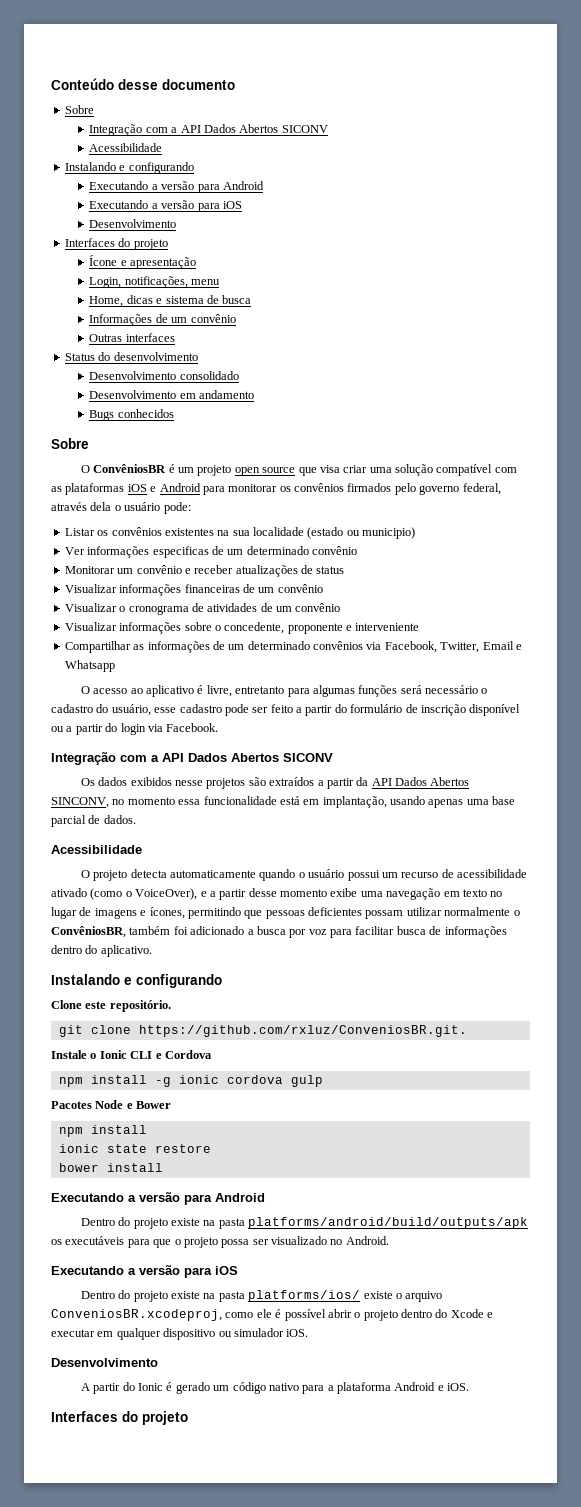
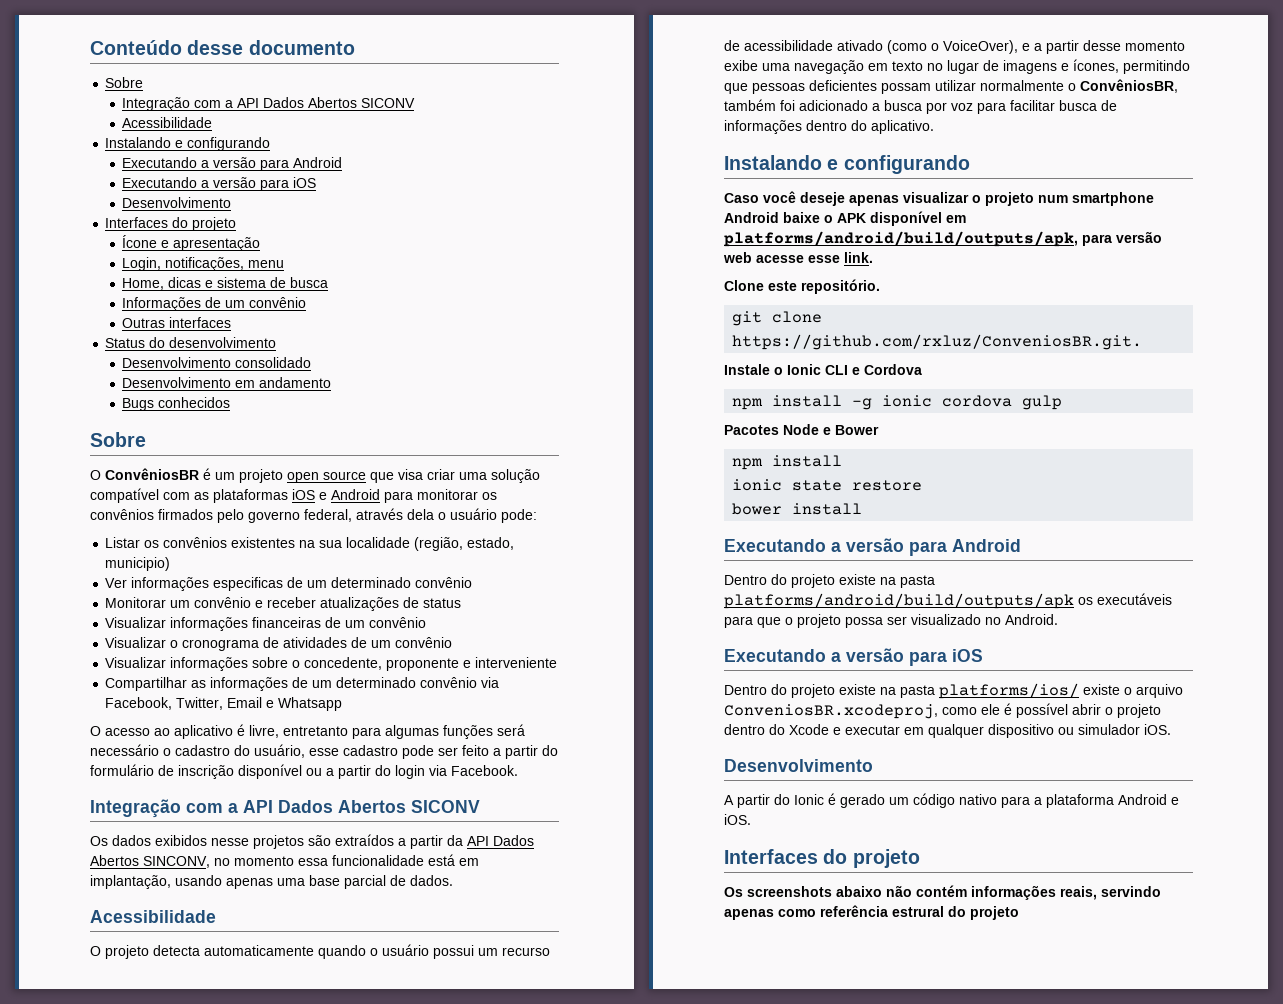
- Listar os convênios existentes na sua localidade (estado ou municipio)
+ Listar os convênios existentes na sua localidade (região, estado, municipio)
- Compartilhar as informações de um determinado convênios via Facebook, Twitter, Email e Whatsapp
+ Compartilhar as informações de um determinado convênio via Facebook, Twitter, Email e Whatsapp
+ Caso você deseje apenas visualizar o projeto num smartphone Android baixe o APK disponível em platforms/android/build/outputs/apk, para versão web acesse esse link.
+ Os screenshots abaixo não contém informações reais, servindo apenas como referência estrural do projeto

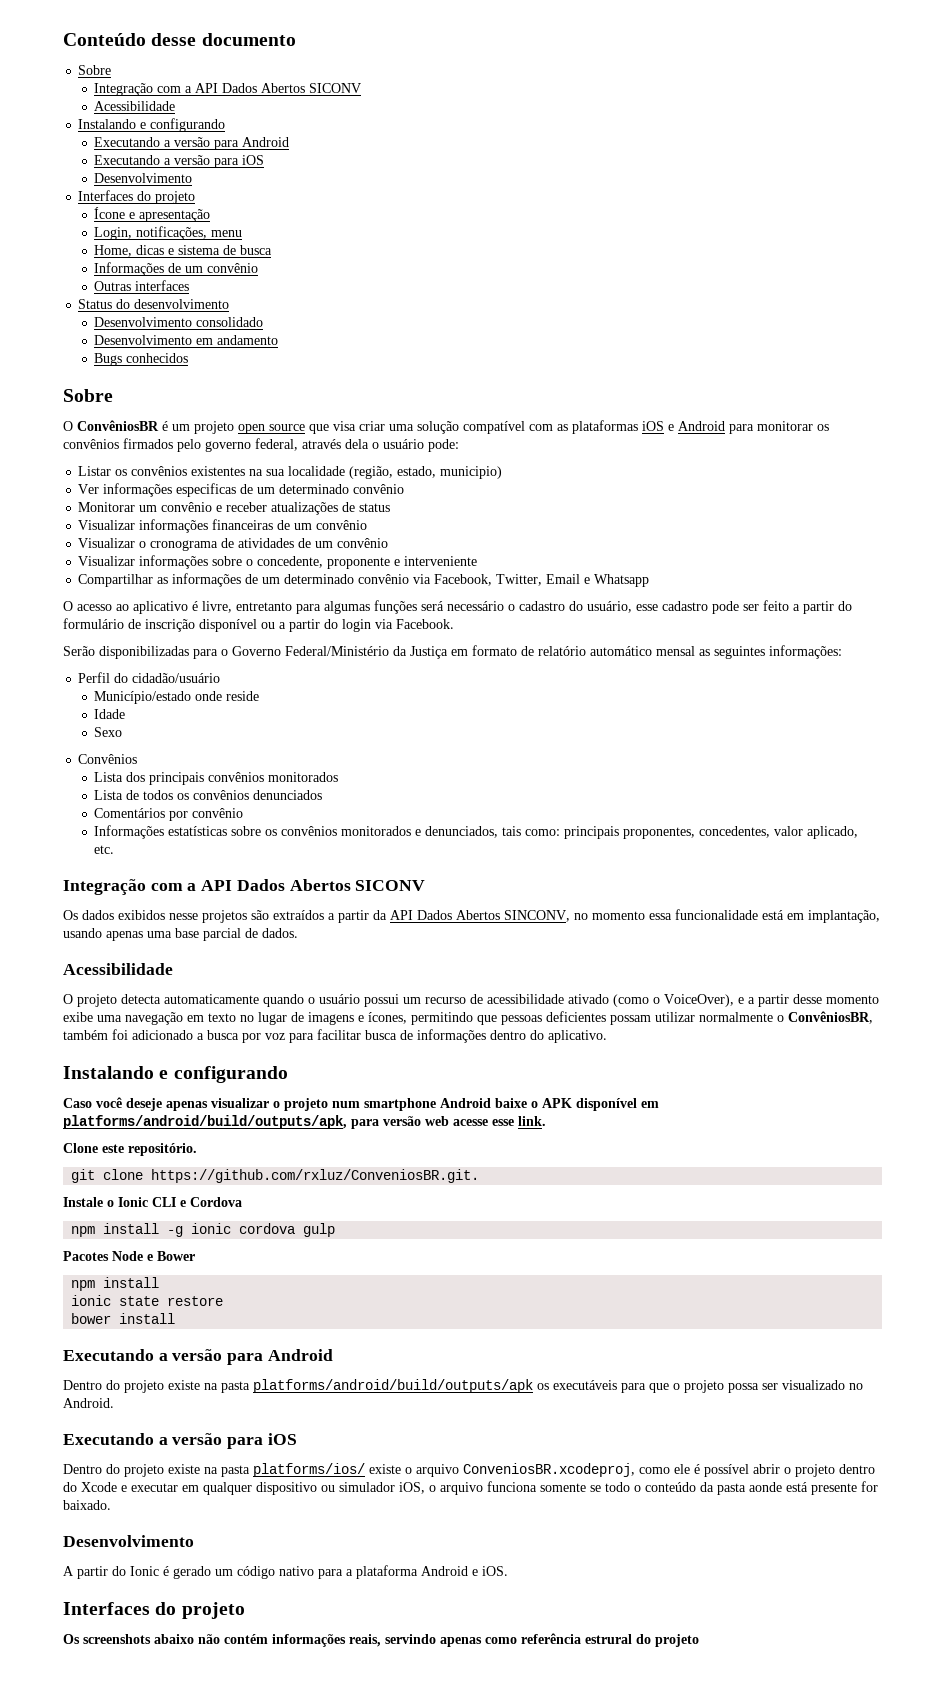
+ Serão disponibilizadas para o Governo Federal/Ministério da Justiça em formato de relatório automático mensal as seguintes informações:
+ Perfil do cidadão/usuário
+ Município/estado onde reside
+ Idade
+ Sexo
+ Convênios
+ Lista dos principais convênios monitorados
+ Lista de todos os convênios denunciados
+ Comentários por convênio
+ Informações estatísticas sobre os convênios monitorados e denunciados, tais como: principais proponentes, concedentes, valor aplicado, etc.
- Dentro do projeto existe na pasta platforms/ios/ existe o arquivo ConveniosBR.xcodeproj, como ele é possível abrir o projeto dentro do Xcode e executar em qualquer dispositivo ou simulador iOS.
+ Dentro do projeto existe na pasta platforms/ios/ existe o arquivo ConveniosBR.xcodeproj, como ele é possível abrir o projeto dentro do Xcode e executar em qualquer dispositivo ou simulador iOS, o arquivo funciona somente se todo o conteúdo da pasta aonde está presente for baixado.

